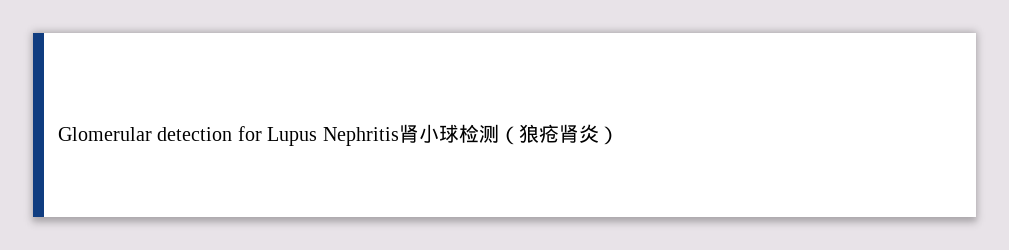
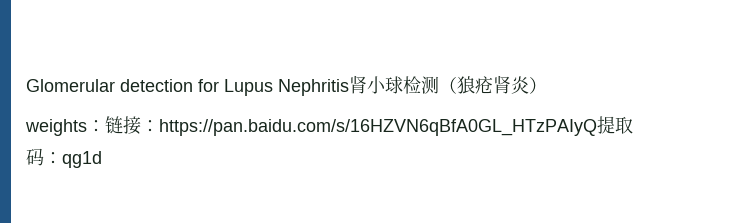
+ weights：链接：https://pan.baidu.com/s/16HZVN6qBfA0GL_HTzPAIyQ提取码：qg1d

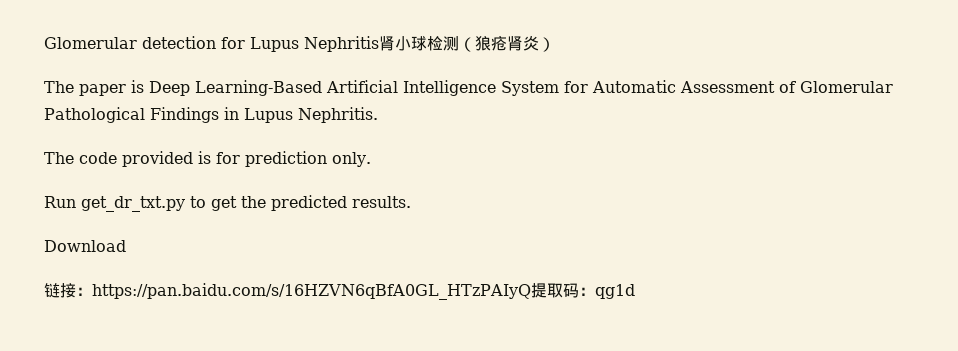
- weights：链接：https://pan.baidu.com/s/16HZVN6qBfA0GL_HTzPAIyQ提取码：qg1d
+ The paper is Deep Learning-Based Artificial Intelligence System for Automatic Assessment of Glomerular Pathological Findings in Lupus Nephritis.
+ The code provided is for prediction only.
+ Run get_dr_txt.py to get the predicted results.
+ Download
+ 链接：https://pan.baidu.com/s/16HZVN6qBfA0GL_HTzPAIyQ提取码：qg1d

